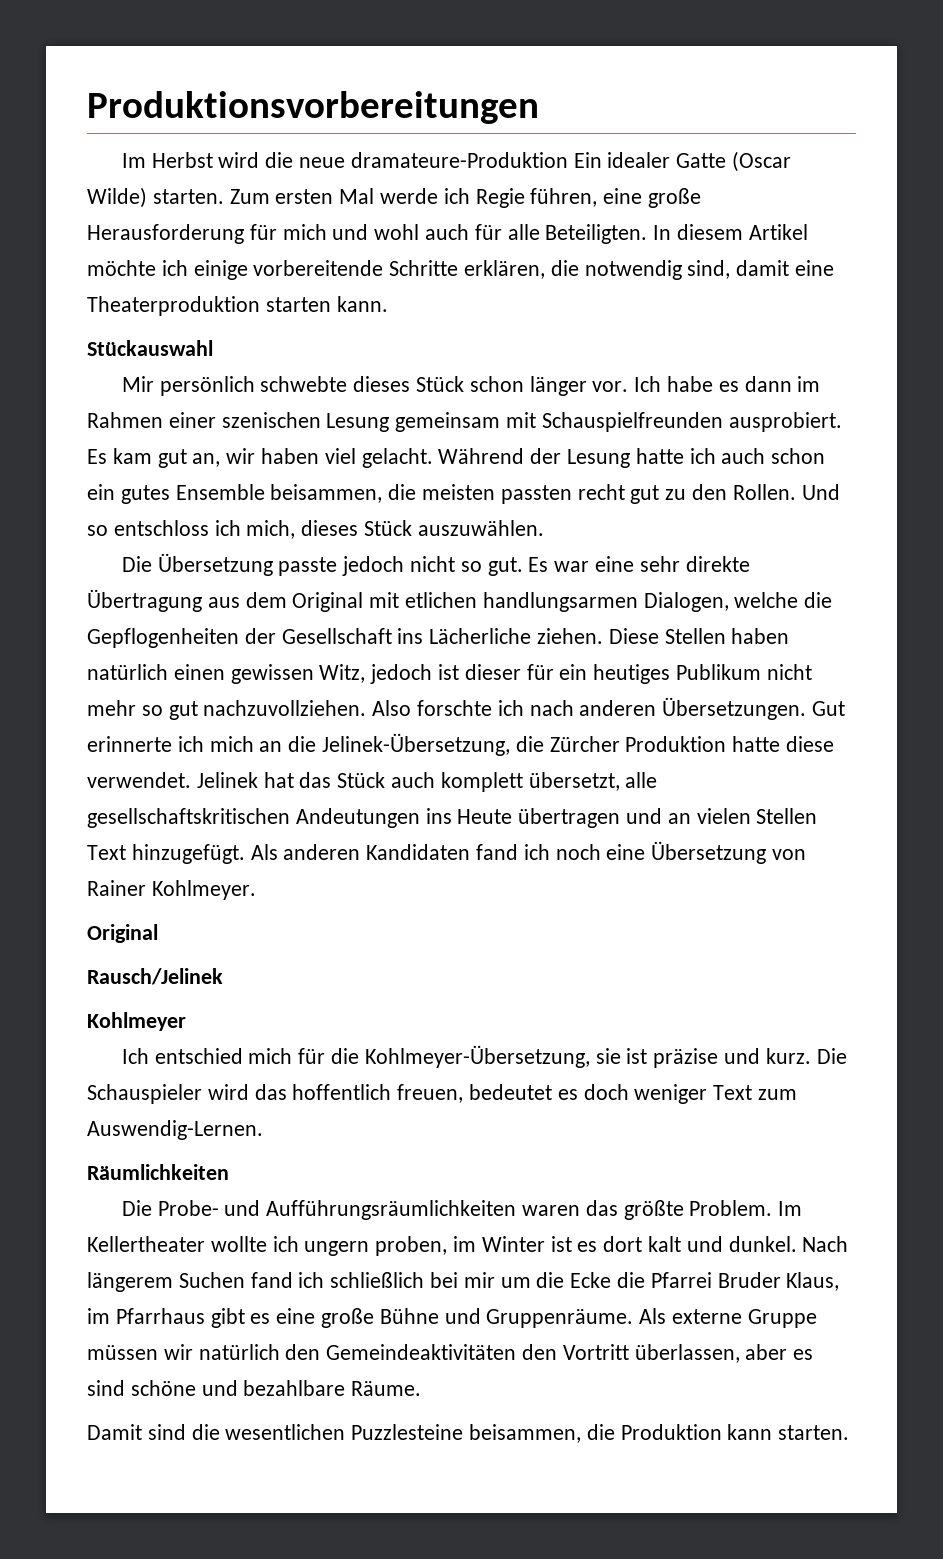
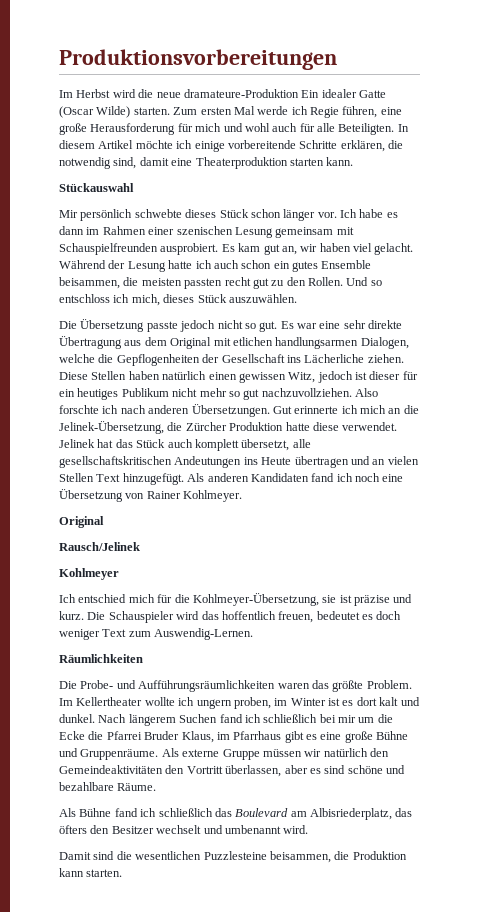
+ Als Bühne fand ich schließlich das Boulevard am Albisriederplatz, das öfters den Besitzer wechselt und umbenannt wird.

